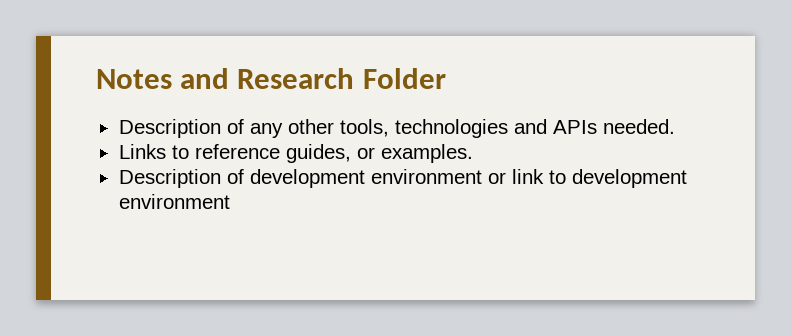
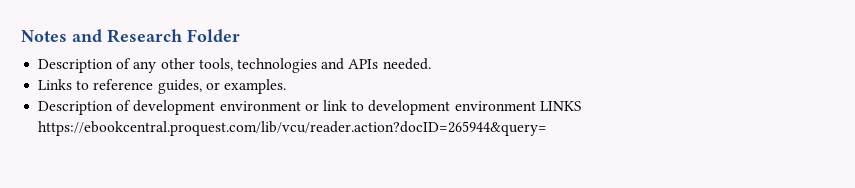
- Description of development environment or link to development environment
+ Description of development environment or link to development environment LINKS https://ebookcentral.proquest.com/lib/vcu/reader.action?docID=265944&query=

